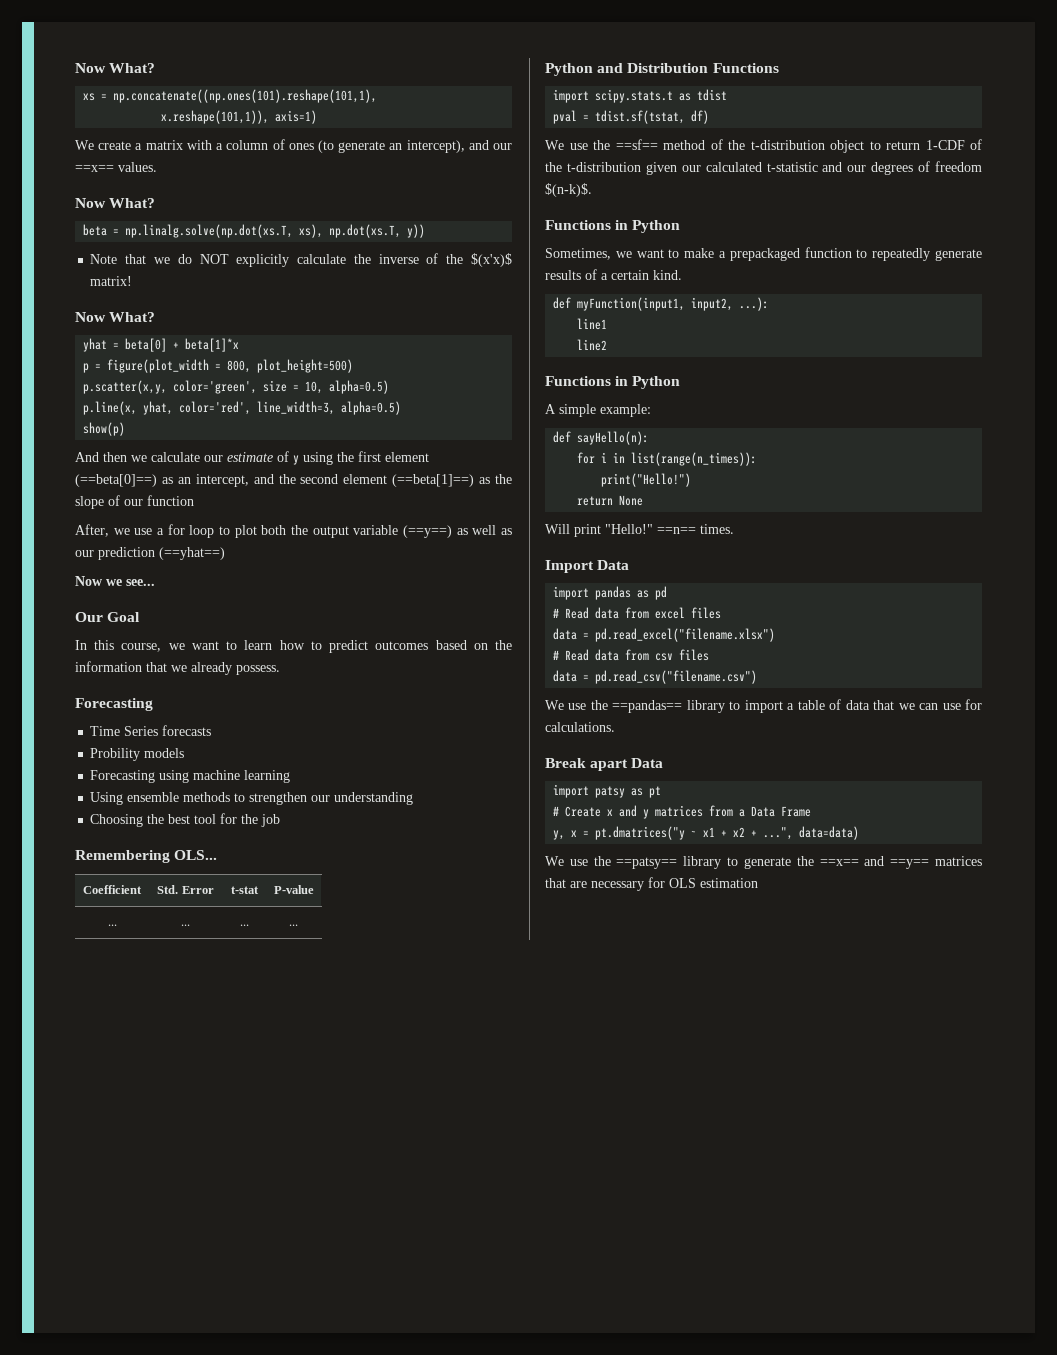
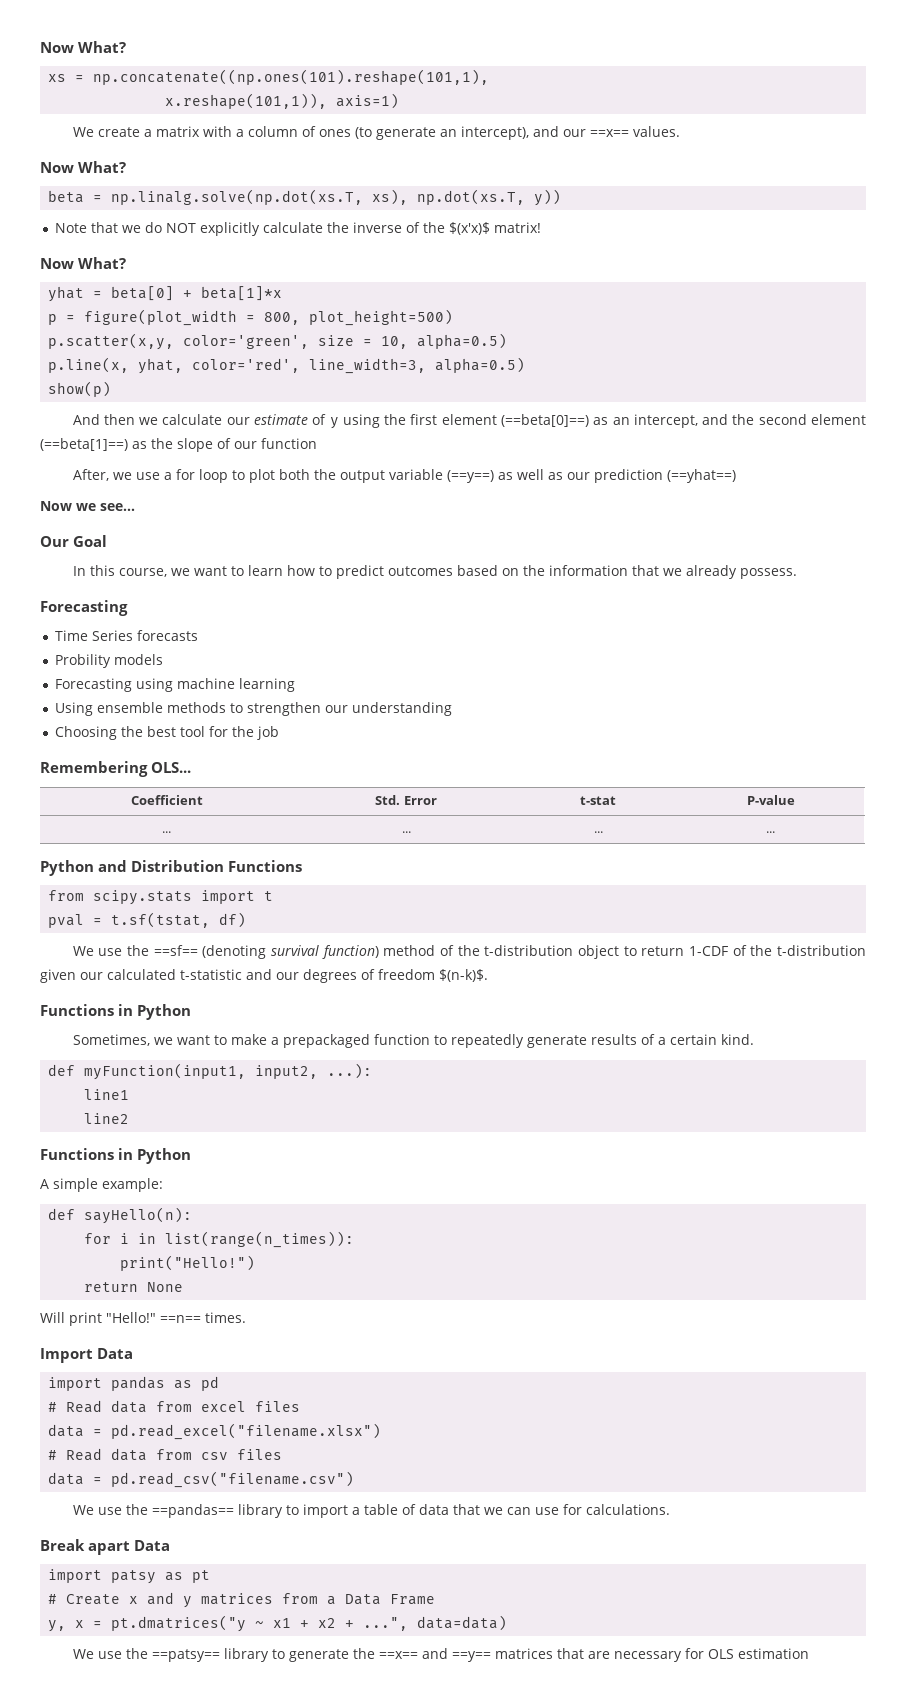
- import scipy.stats.t as tdist
+ from scipy.stats import t
- pval = tdist.sf(tstat, df)
+ pval = t.sf(tstat, df)
- We use the ==sf== method of the t-distribution object to return 1-CDF of the t-distribution given our calculated t-statistic and our degrees of freedom $(n-k)$.
+ We use the ==sf== (denoting survival function) method of the t-distribution object to return 1-CDF of the t-distribution given our calculated t-statistic and our degrees of freedom $(n-k)$.

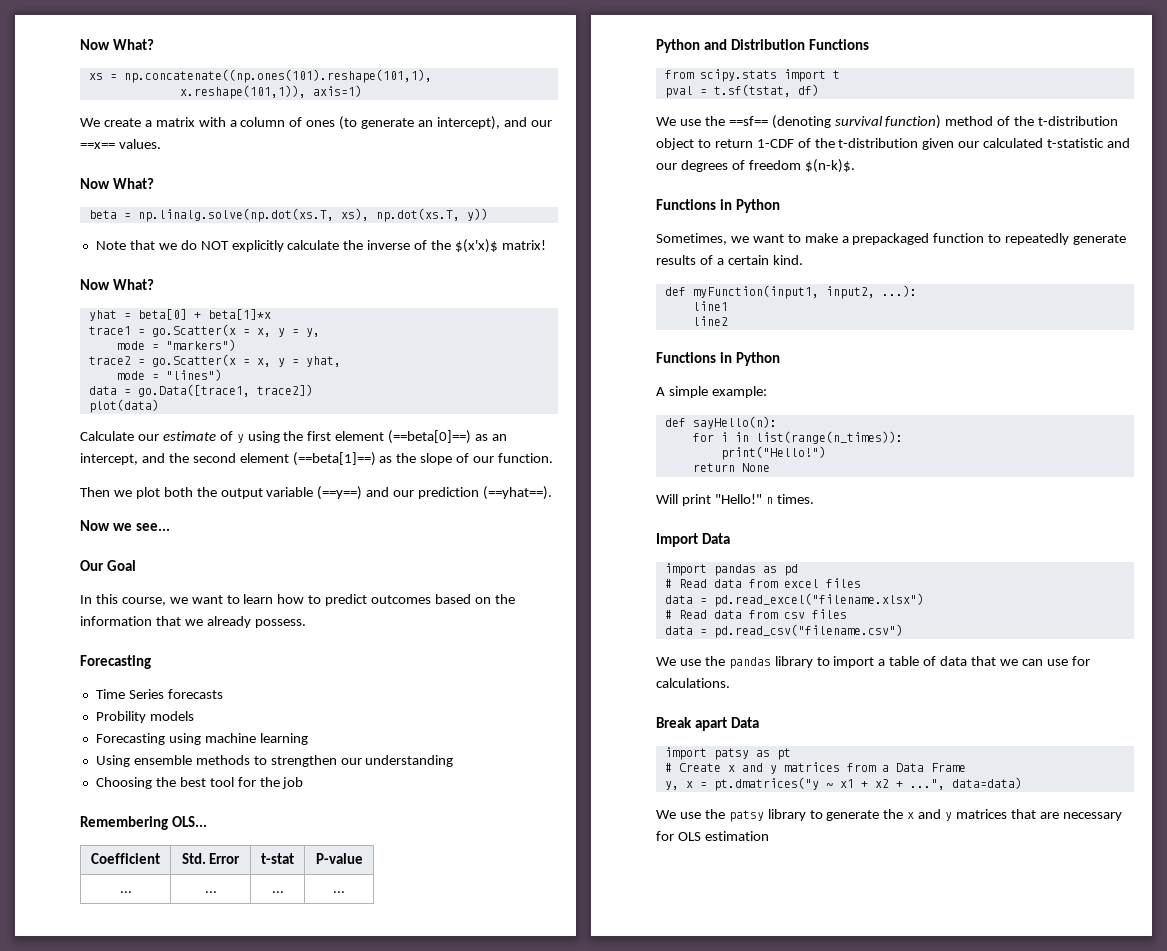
- p = figure(plot_width = 800, plot_height=500)
- p.scatter(x,y, color='green', size = 10, alpha=0.5)
- p.line(x, yhat, color='red', line_width=3, alpha=0.5)
- show(p)
- And then we calculate our estimate of y using the first element (==beta[0]==) as an intercept, and the second element (==beta[1]==) as the slope of our function
- After, we use a for loop to plot both the output variable (==y==) as well as our prediction (==yhat==)
+ trace1 = go.Scatter(x = x, y = y,
+ mode = "markers")
+ trace2 = go.Scatter(x = x, y = yhat,
+ mode = "lines")
+ data = go.Data([trace1, trace2])
+ plot(data)
+ Calculate our estimate of y using the first element (==beta[0]==) as an intercept, and the second element (==beta[1]==) as the slope of our function.
+ Then we plot both the output variable (==y==) and our prediction (==yhat==).
- Will print "Hello!" ==n== times.
+ Will print "Hello!" n times.
- We use the ==pandas== library to import a table of data that we can use for calculations.
+ We use the pandas library to import a table of data that we can use for calculations.
- We use the ==patsy== library to generate the ==x== and ==y== matrices that are necessary for OLS estimation
+ We use the patsy library to generate the x and y matrices that are necessary for OLS estimation

